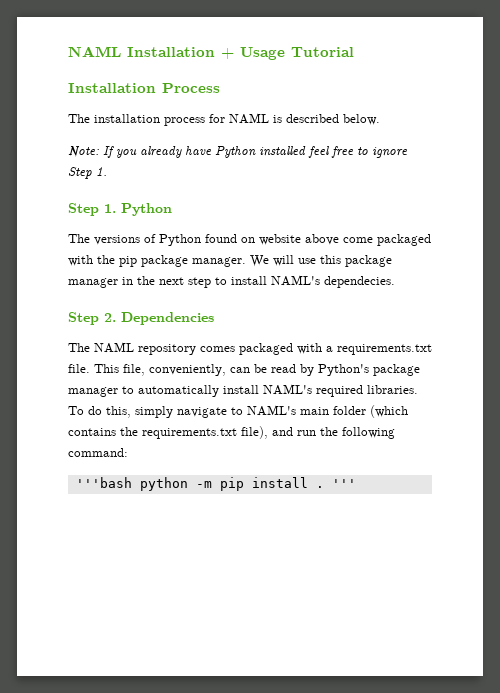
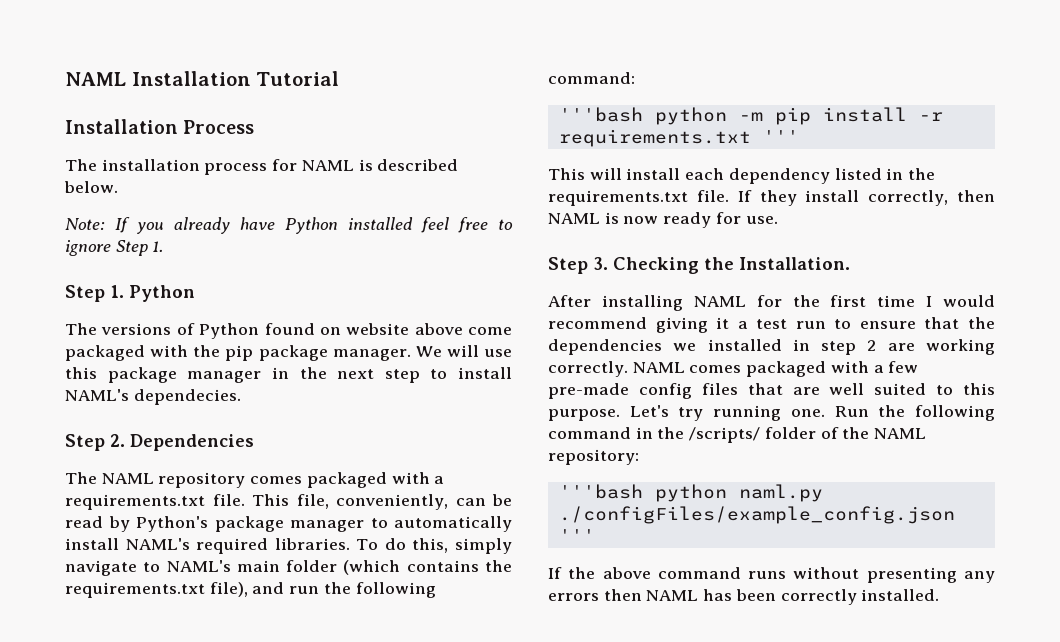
- NAML Installation + Usage Tutorial
+ NAML Installation Tutorial
- '''bash python -m pip install . '''
+ '''bash python -m pip install -r requirements.txt '''
+ This will install each dependency listed in the requirements.txt file. If they install correctly, then NAML is now ready for use.
+ Step 3. Checking the Installation.
+ After installing NAML for the first time I would recommend giving it a test run to ensure that the dependencies we installed in step 2 are working correctly. NAML comes packaged with a few pre-made config files that are well suited to this purpose. Let's try running one. Run the following command in the /scripts/ folder of the NAML repository:
+ '''bash python naml.py ./configFiles/example_config.json '''
+ If the above command runs without presenting any errors then NAML has been correctly installed.

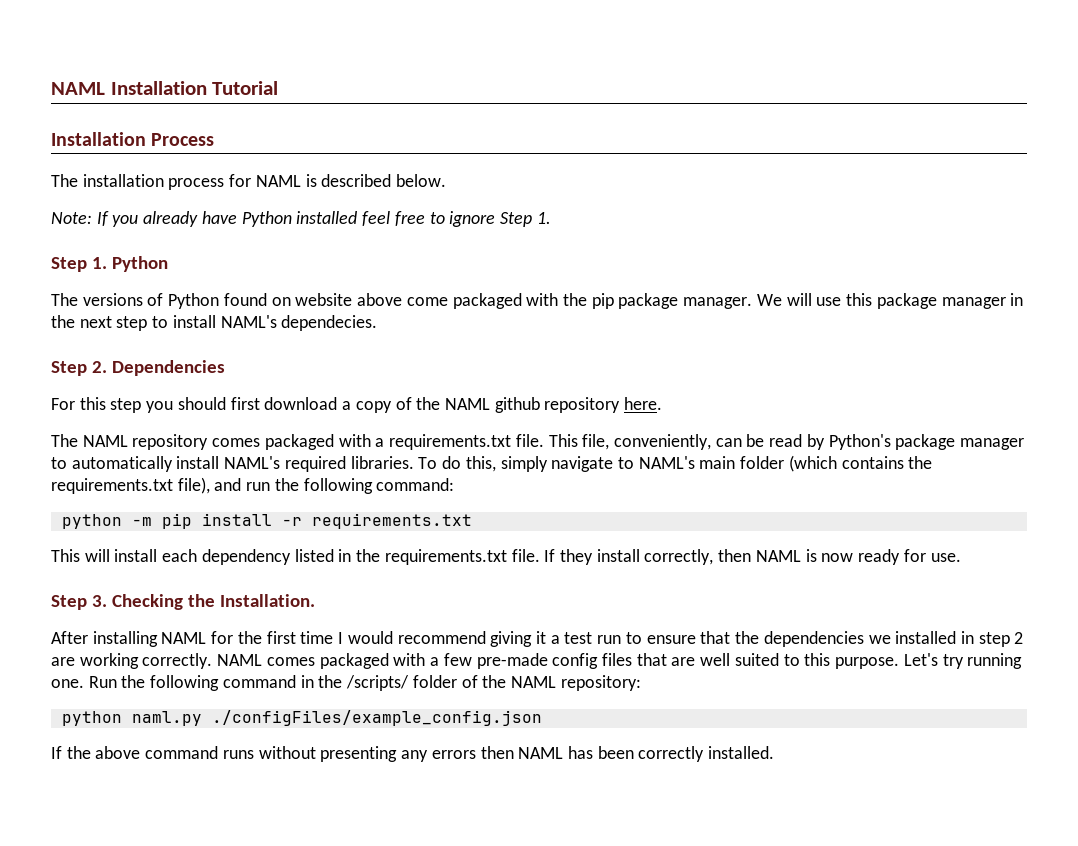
+ For this step you should first download a copy of the NAML github repository here.
- '''bash python -m pip install -r requirements.txt '''
+ python -m pip install -r requirements.txt
- '''bash python naml.py ./configFiles/example_config.json '''
+ python naml.py ./configFiles/example_config.json

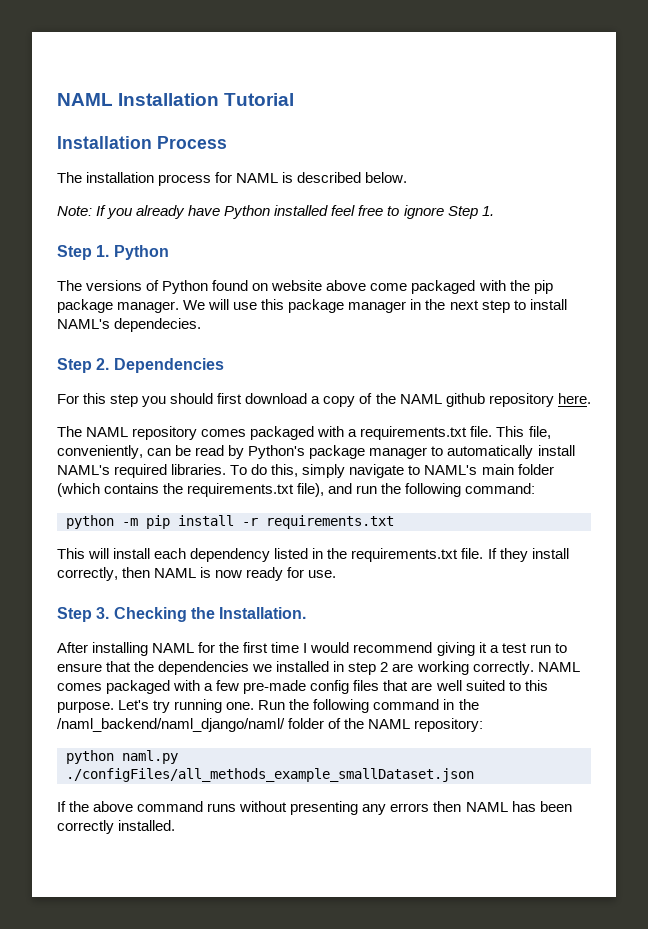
- Run the following command in the /scripts/ folder of the NAML repository:
+ Run the following command in the /naml_backend/naml_django/naml/ folder of the NAML repository:
- python naml.py ./configFiles/example_config.json
+ python naml.py ./configFiles/all_methods_example_smallDataset.json

